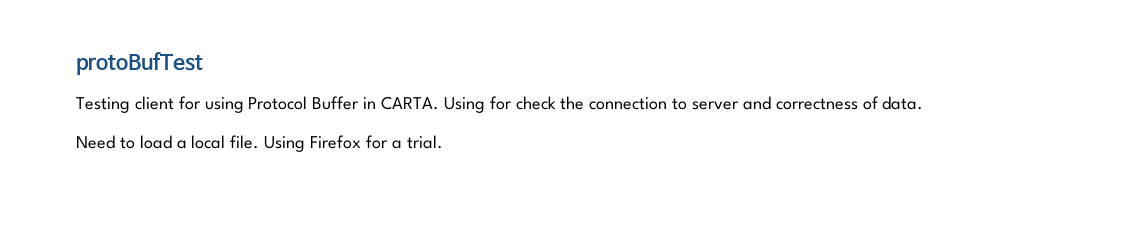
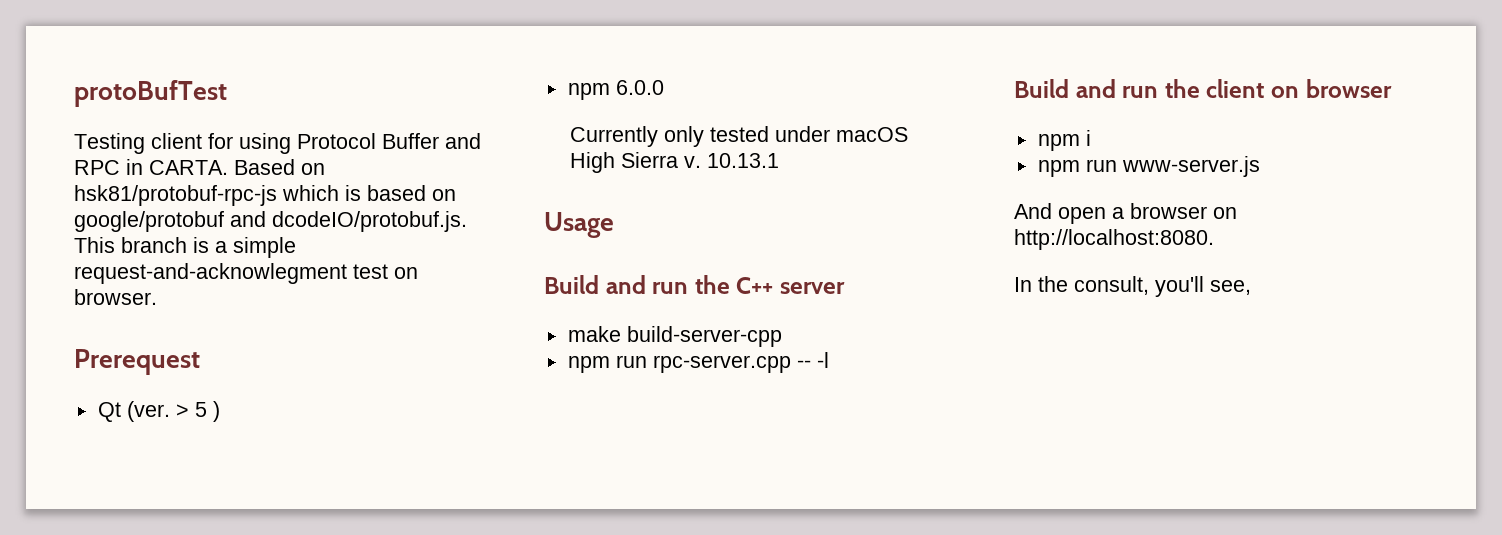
- Testing client for using Protocol Buffer in CARTA. Using for check the connection to server and correctness of data.
- Need to load a local file. Using Firefox for a trial.
+ Testing client for using Protocol Buffer and RPC in CARTA. Based on hsk81/protobuf-rpc-js which is based on google/protobuf and dcodeIO/protobuf.js. This branch is a simple request-and-acknowlegment test on browser.
+ Prerequest
+ Qt (ver. > 5 )
+ npm 6.0.0
+ Currently only tested under macOS High Sierra v. 10.13.1
+ Usage
+ Build and run the C++ server
+ make build-server-cpp
+ npm run rpc-server.cpp -- -l
+ Build and run the client on browser
+ npm i
+ npm run www-server.js
+ And open a browser on http://localhost:8080.
+ In the consult, you'll see,

